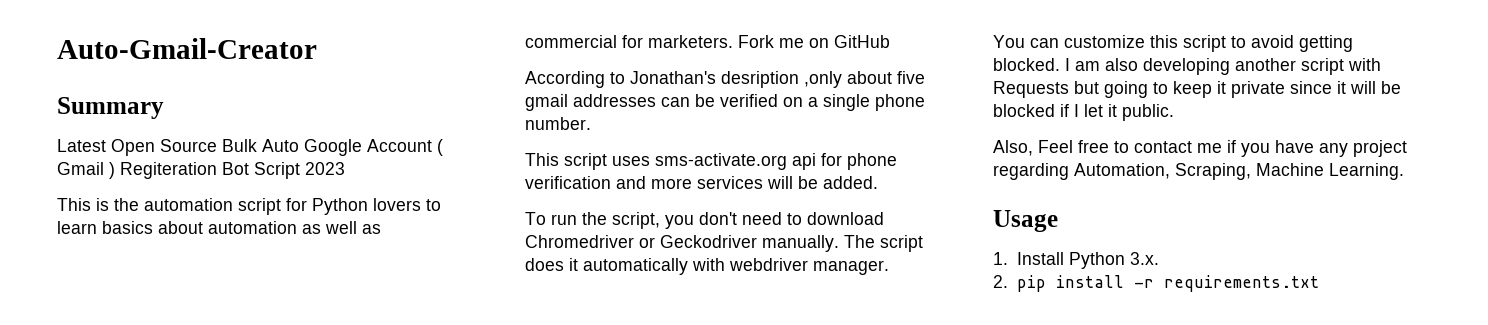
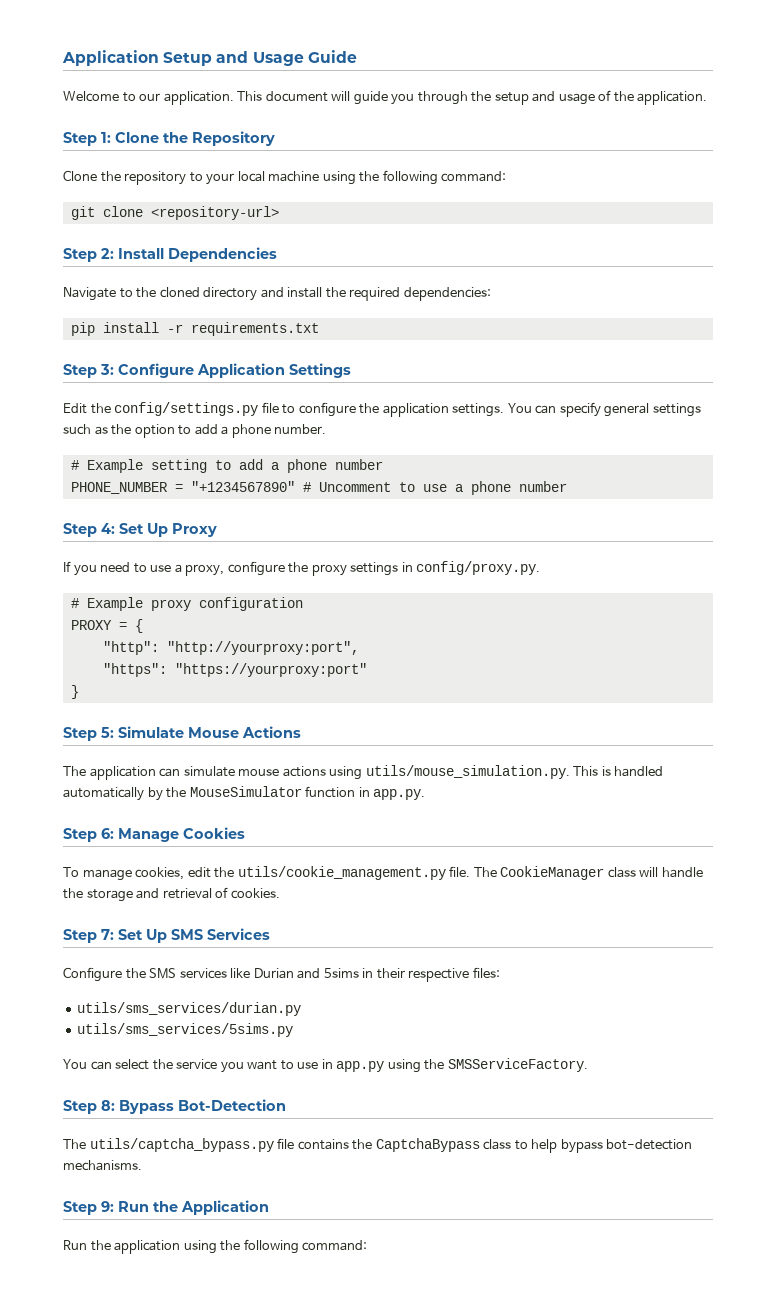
- Auto-Gmail-Creator
- Summary
- Latest Open Source Bulk Auto Google Account ( Gmail ) Regiteration Bot Script 2023
- This is the automation script for Python lovers to learn basics about automation as well as commercial for marketers. Fork me on GitHub
- According to Jonathan's desription ,only about five gmail addresses can be verified on a single phone number.
- This script uses sms-activate.org api for phone verification and more services will be added.
- To run the script, you don't need to download Chromedriver or Geckodriver manually. The script does it automatically with webdriver manager.
- You can customize this script to avoid getting blocked. I am also developing another script with Requests but going to keep it private since it will be blocked if I let it public.
- Also, Feel free to contact me if you have any project regarding Automation, Scraping, Machine Learning.
- Usage
- 1. Install Python 3.x.
- 2. pip install -r requirements.txt
+ Application Setup and Usage Guide
+ Welcome to our application. This document will guide you through the setup and usage of the application.
+ Step 1: Clone the Repository
+ Clone the repository to your local machine using the following command:
+ git clone <repository-url>
+ Step 2: Install Dependencies
+ Navigate to the cloned directory and install the required dependencies:
+ pip install -r requirements.txt
+ Step 3: Configure Application Settings
+ Edit the config/settings.py file to configure the application settings. You can specify general settings such as the option to add a phone number.
+ # Example setting to add a phone number
+ PHONE_NUMBER = "+1234567890" # Uncomment to use a phone number
+ Step 4: Set Up Proxy
+ If you need to use a proxy, configure the proxy settings in config/proxy.py.
+ # Example proxy configuration
+ PROXY = {
+ "http": "http://yourproxy:port",
+ "https": "https://yourproxy:port"
+ }
+ Step 5: Simulate Mouse Actions
+ The application can simulate mouse actions using utils/mouse_simulation.py. This is handled automatically by the MouseSimulator function in app.py.
+ Step 6: Manage Cookies
+ To manage cookies, edit the utils/cookie_management.py file. The CookieManager class will handle the storage and retrieval of cookies.
+ Step 7: Set Up SMS Services
+ Configure the SMS services like Durian and 5sims in their respective files:
+ utils/sms_services/durian.py
+ utils/sms_services/5sims.py
+ You can select the service you want to use in app.py using the SMSServiceFactory.
+ Step 8: Bypass Bot-Detection
+ The utils/captcha_bypass.py file contains the CaptchaBypass class to help bypass bot-detection mechanisms.
+ Step 9: Run the Application
+ Run the application using the following command:

